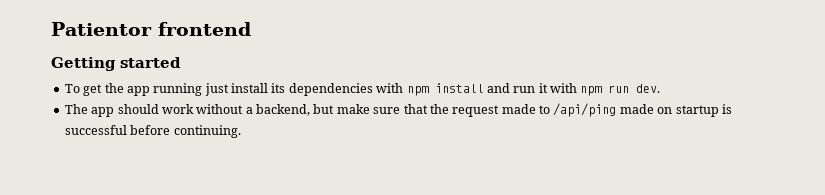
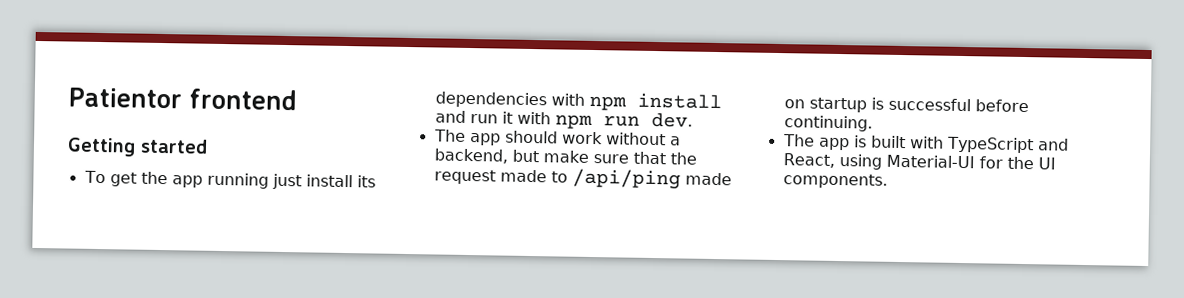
+ The app is built with TypeScript and React, using Material-UI for the UI components.

